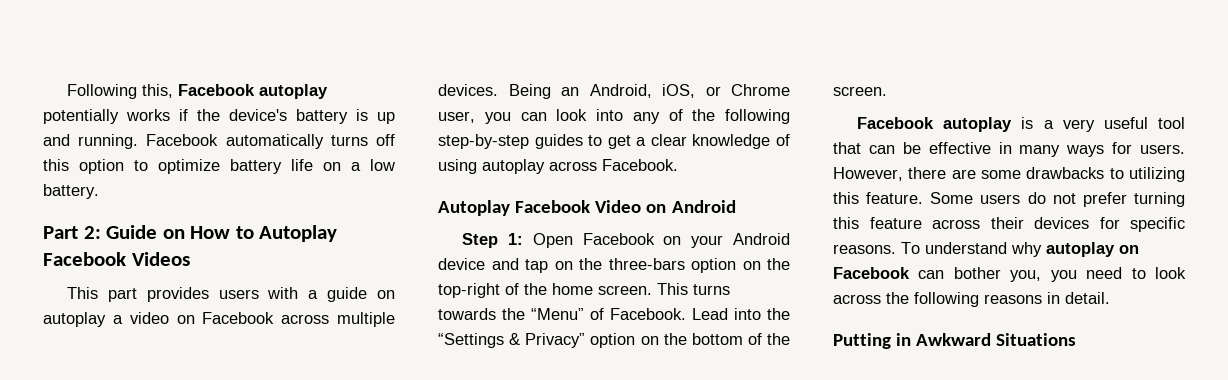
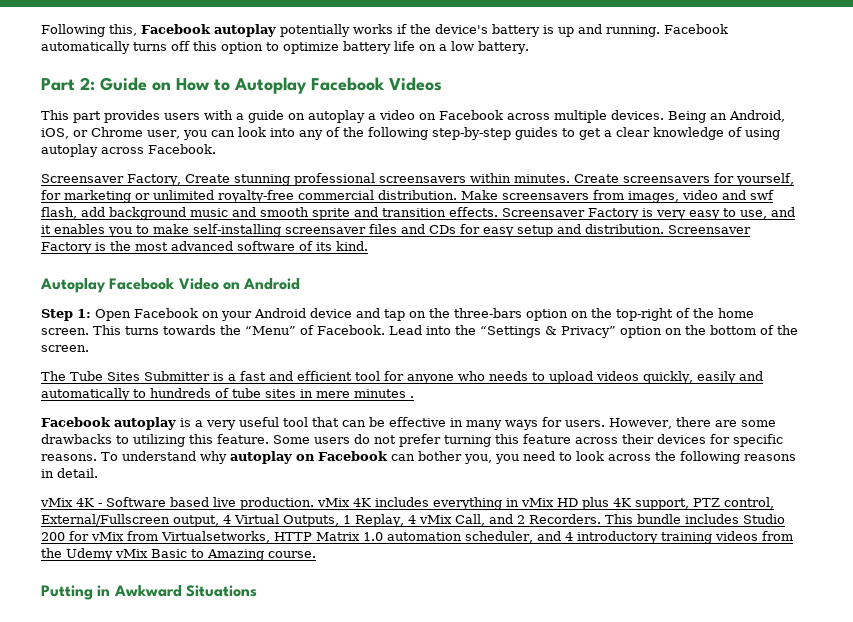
+ Screensaver Factory, Create stunning professional screensavers within minutes. Create screensavers for yourself, for marketing or unlimited royalty-free commercial distribution. Make screensavers from images, video and swf flash, add background music and smooth sprite and transition effects. Screensaver Factory is very easy to use, and it enables you to make self-installing screensaver files and CDs for easy setup and distribution. Screensaver Factory is the most advanced software of its kind.
+ The Tube Sites Submitter is a fast and efficient tool for anyone who needs to upload videos quickly, easily and automatically to hundreds of tube sites in mere minutes .
+ vMix 4K - Software based live production. vMix 4K includes everything in vMix HD plus 4K support, PTZ control, External/Fullscreen output, 4 Virtual Outputs, 1 Replay, 4 vMix Call, and 2 Recorders. This bundle includes Studio 200 for vMix from Virtualsetworks, HTTP Matrix 1.0 automation scheduler, and 4 introductory training videos from the Udemy vMix Basic to Amazing course.

